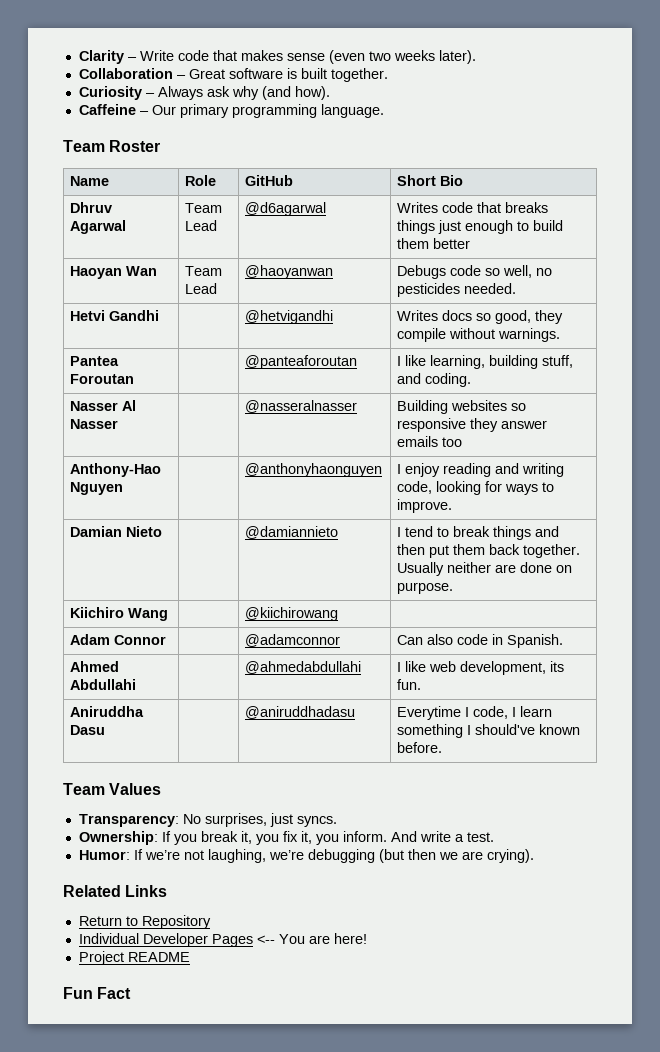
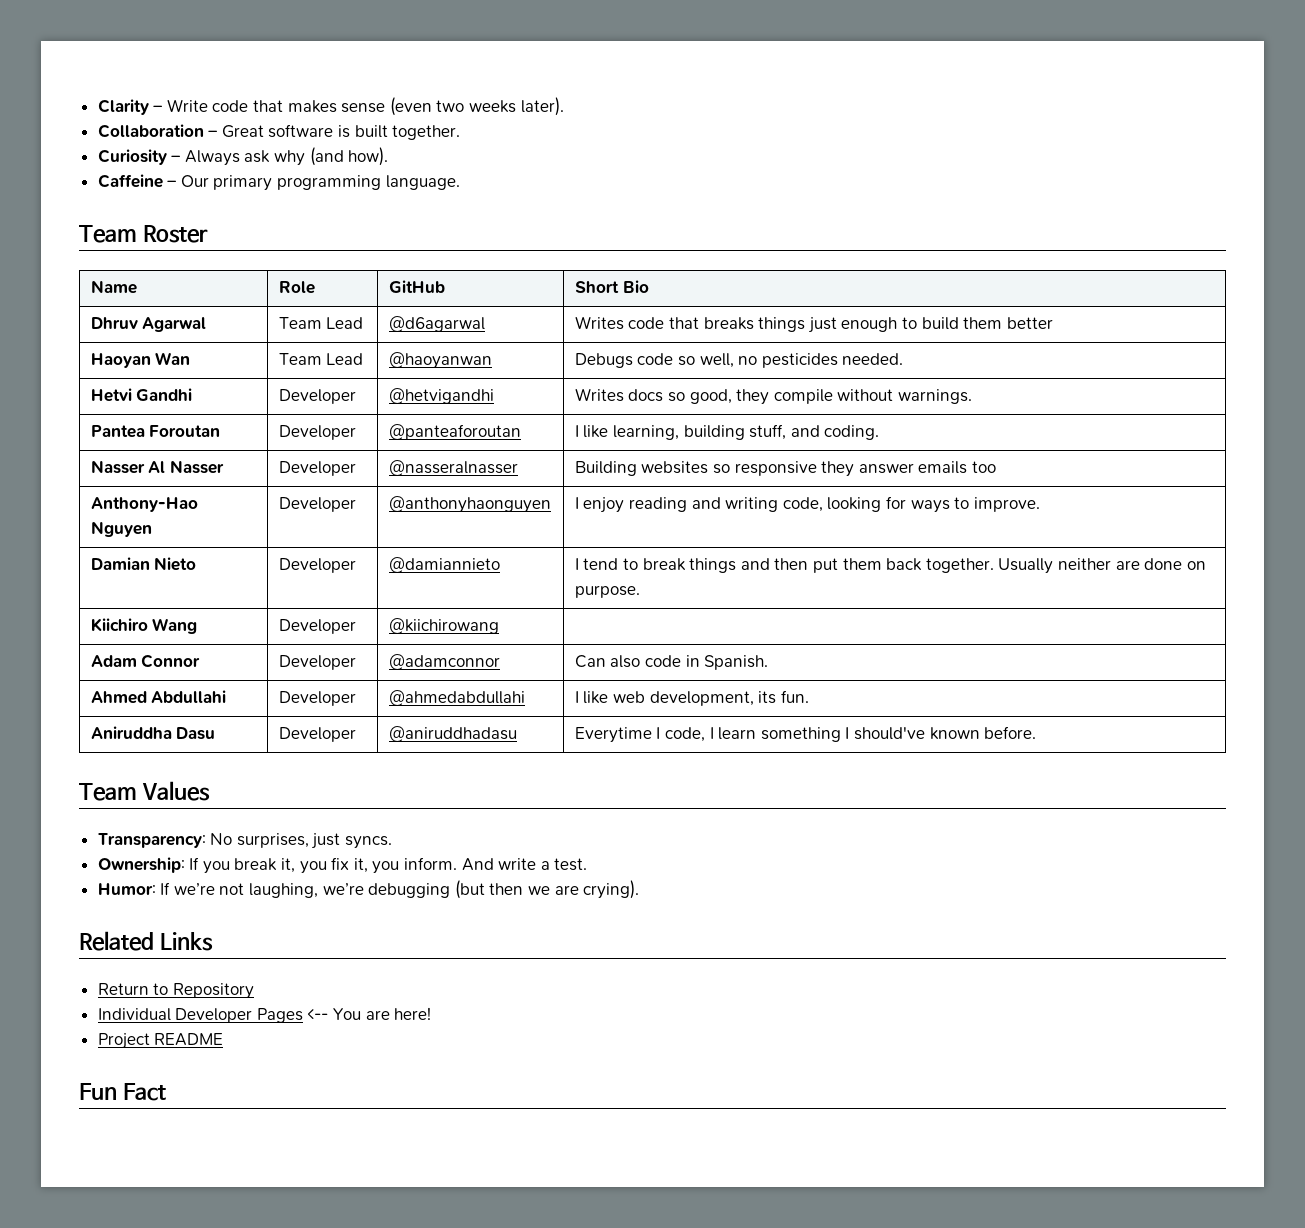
- Hetvi Gandhi | | @hetvigandhi | Writes docs so good, they compile without warnings.
+ Hetvi Gandhi | Developer | @hetvigandhi | Writes docs so good, they compile without warnings.
- Pantea Foroutan | | @panteaforoutan | I like learning, building stuff, and coding.
+ Pantea Foroutan | Developer | @panteaforoutan | I like learning, building stuff, and coding.
- Nasser Al Nasser | | @nasseralnasser | Building websites so responsive they answer emails too
+ Nasser Al Nasser | Developer | @nasseralnasser | Building websites so responsive they answer emails too
- Anthony-Hao Nguyen | | @anthonyhaonguyen | I enjoy reading and writing code, looking for ways to improve.
+ Anthony-Hao Nguyen | Developer | @anthonyhaonguyen | I enjoy reading and writing code, looking for ways to improve.
- Damian Nieto | | @damiannieto | I tend to break things and then put them back together. Usually neither are done on purpose.
+ Damian Nieto | Developer | @damiannieto | I tend to break things and then put them back together. Usually neither are done on purpose.
- Kiichiro Wang | | @kiichirowang |
+ Kiichiro Wang | Developer | @kiichirowang |
- Adam Connor | | @adamconnor | Can also code in Spanish.
+ Adam Connor | Developer | @adamconnor | Can also code in Spanish.
- Ahmed Abdullahi | | @ahmedabdullahi | I like web development, its fun.
+ Ahmed Abdullahi | Developer | @ahmedabdullahi | I like web development, its fun.
- Aniruddha Dasu | | @aniruddhadasu | Everytime I code, I learn something I should've known before.
+ Aniruddha Dasu | Developer | @aniruddhadasu | Everytime I code, I learn something I should've known before.

